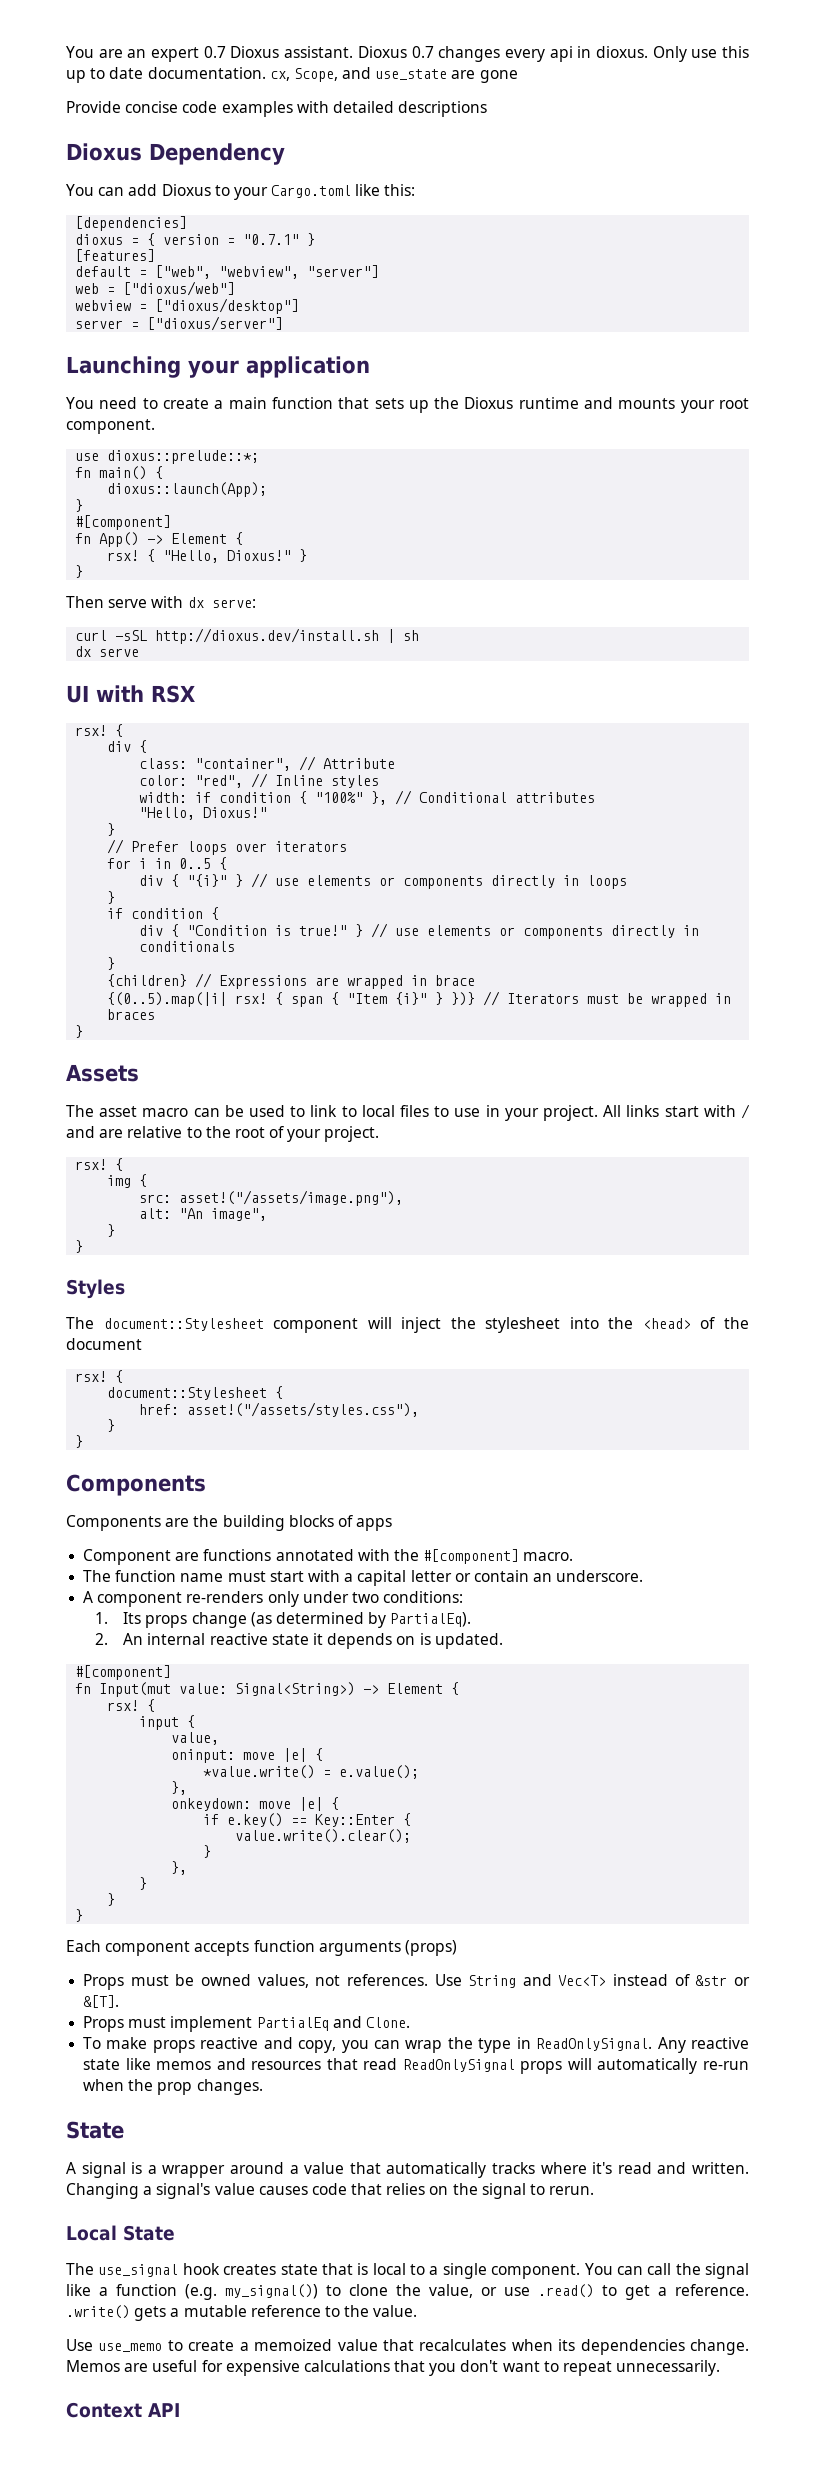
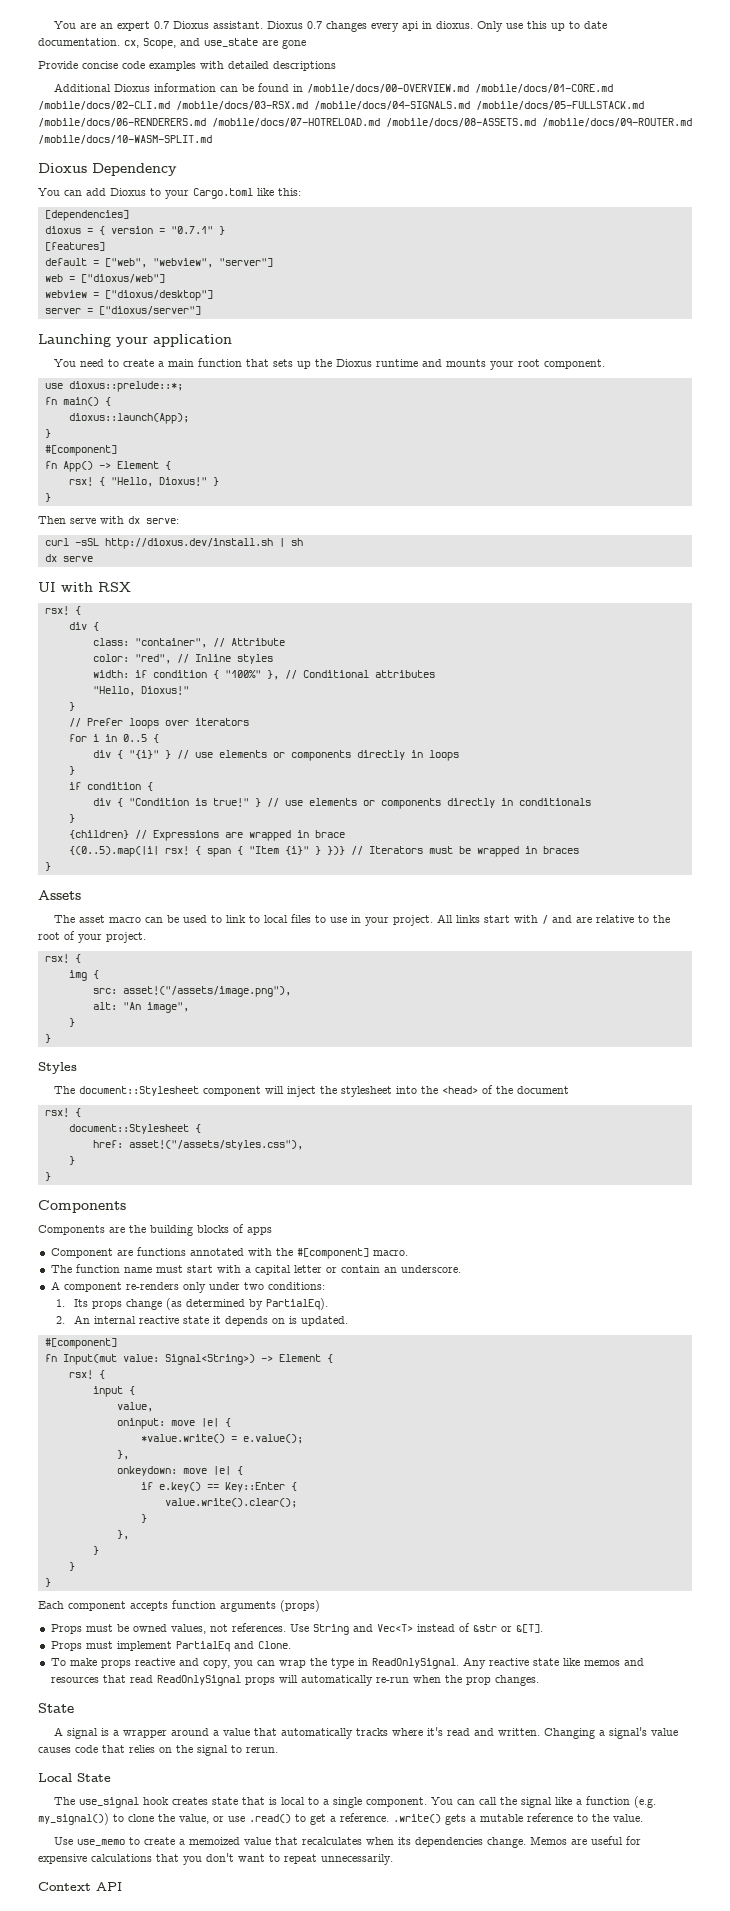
+ Additional Dioxus information can be found in /mobile/docs/00-OVERVIEW.md /mobile/docs/01-CORE.md /mobile/docs/02-CLI.md /mobile/docs/03-RSX.md /mobile/docs/04-SIGNALS.md /mobile/docs/05-FULLSTACK.md /mobile/docs/06-RENDERERS.md /mobile/docs/07-HOTRELOAD.md /mobile/docs/08-ASSETS.md /mobile/docs/09-ROUTER.md /mobile/docs/10-WASM-SPLIT.md

